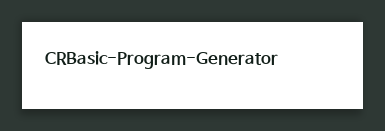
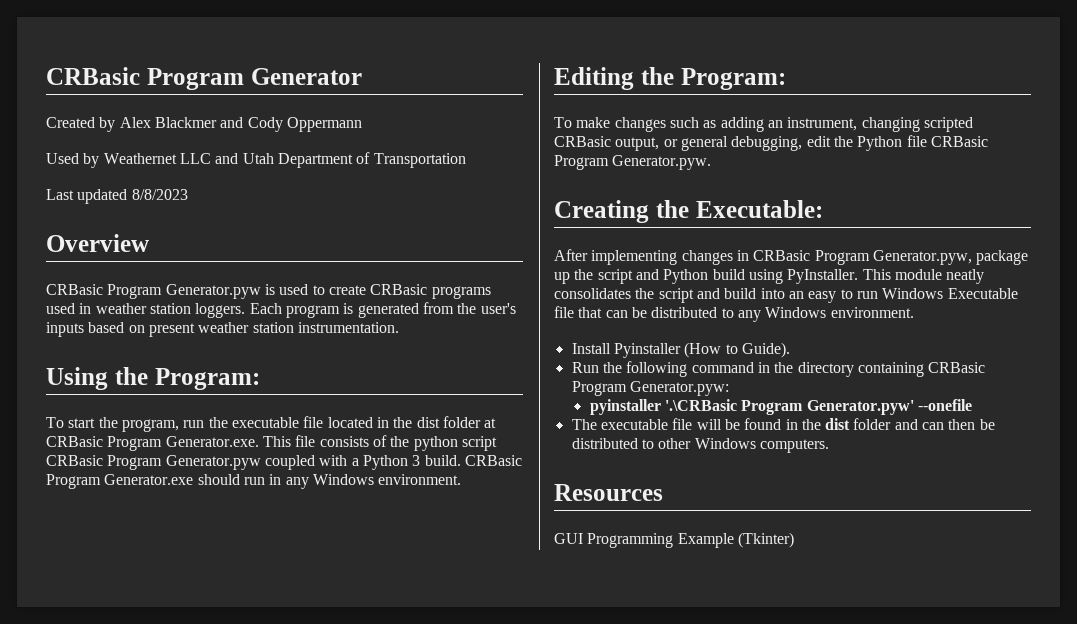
- CRBasic-Program-Generator
+ CRBasic Program Generator
+ Created by Alex Blackmer and Cody Oppermann
+ Used by Weathernet LLC and Utah Department of Transportation
+ Last updated 8/8/2023
+ Overview
+ CRBasic Program Generator.pyw is used to create CRBasic programs used in weather station loggers. Each program is generated from the user's inputs based on present weather station instrumentation.
+ Using the Program:
+ To start the program, run the executable file located in the dist folder at CRBasic Program Generator.exe. This file consists of the python script CRBasic Program Generator.pyw coupled with a Python 3 build. CRBasic Program Generator.exe should run in any Windows environment.
+ Editing the Program:
+ To make changes such as adding an instrument, changing scripted CRBasic output, or general debugging, edit the Python file CRBasic Program Generator.pyw.
+ Creating the Executable:
+ After implementing changes in CRBasic Program Generator.pyw, package up the script and Python build using PyInstaller. This module neatly consolidates the script and build into an easy to run Windows Executable file that can be distributed to any Windows environment.
+ Install Pyinstaller (How to Guide).
+ Run the following command in the directory containing CRBasic Program Generator.pyw:
+ pyinstaller '.\CRBasic Program Generator.pyw' --onefile
+ The executable file will be found in the dist folder and can then be distributed to other Windows computers.
+ Resources
+ GUI Programming Example (Tkinter)

